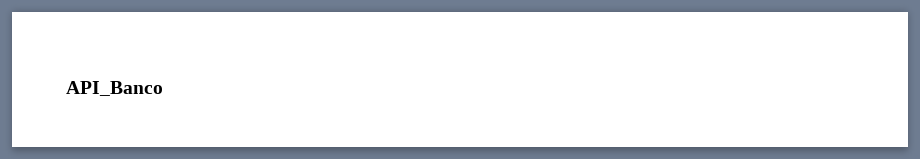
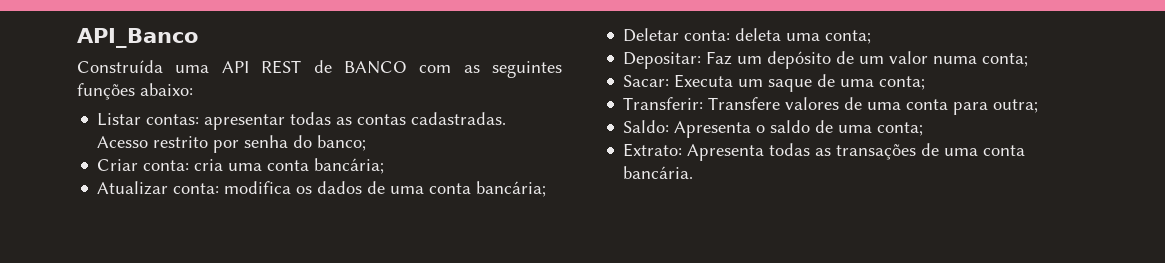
+ Construída uma API REST de BANCO com as seguintes funções abaixo:
+ Listar contas: apresentar todas as contas cadastradas. Acesso restrito por senha do banco;
+ Criar conta: cria uma conta bancária;
+ Atualizar conta: modifica os dados de uma conta bancária;
+ Deletar conta: deleta uma conta;
+ Depositar: Faz um depósito de um valor numa conta;
+ Sacar: Executa um saque de uma conta;
+ Transferir: Transfere valores de uma conta para outra;
+ Saldo: Apresenta o saldo de uma conta;
+ Extrato: Apresenta todas as transações de uma conta bancária.

